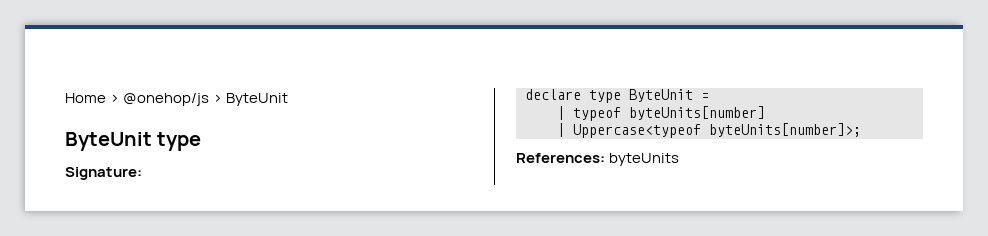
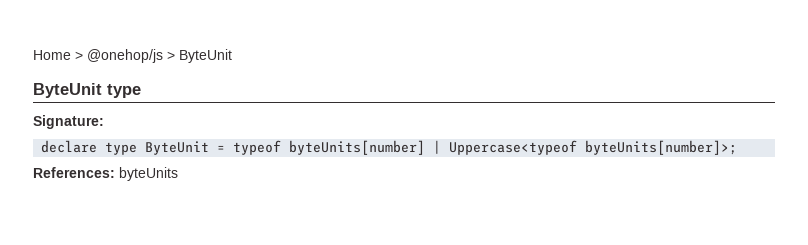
- declare type ByteUnit =
- | typeof byteUnits[number]
- | Uppercase<typeof byteUnits[number]>;
+ declare type ByteUnit = typeof byteUnits[number] | Uppercase<typeof byteUnits[number]>;

